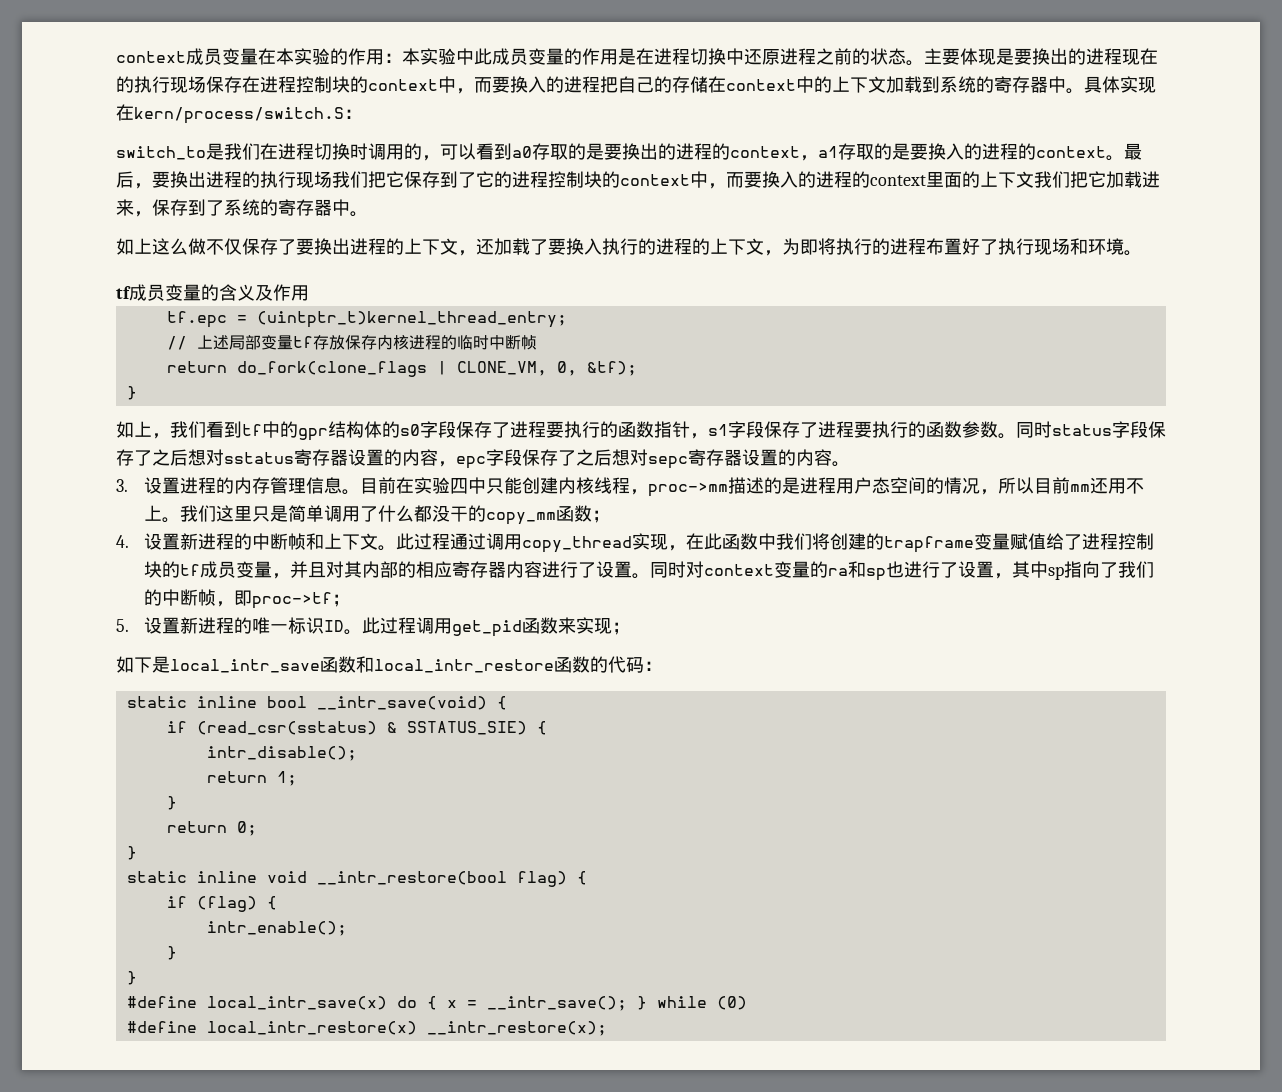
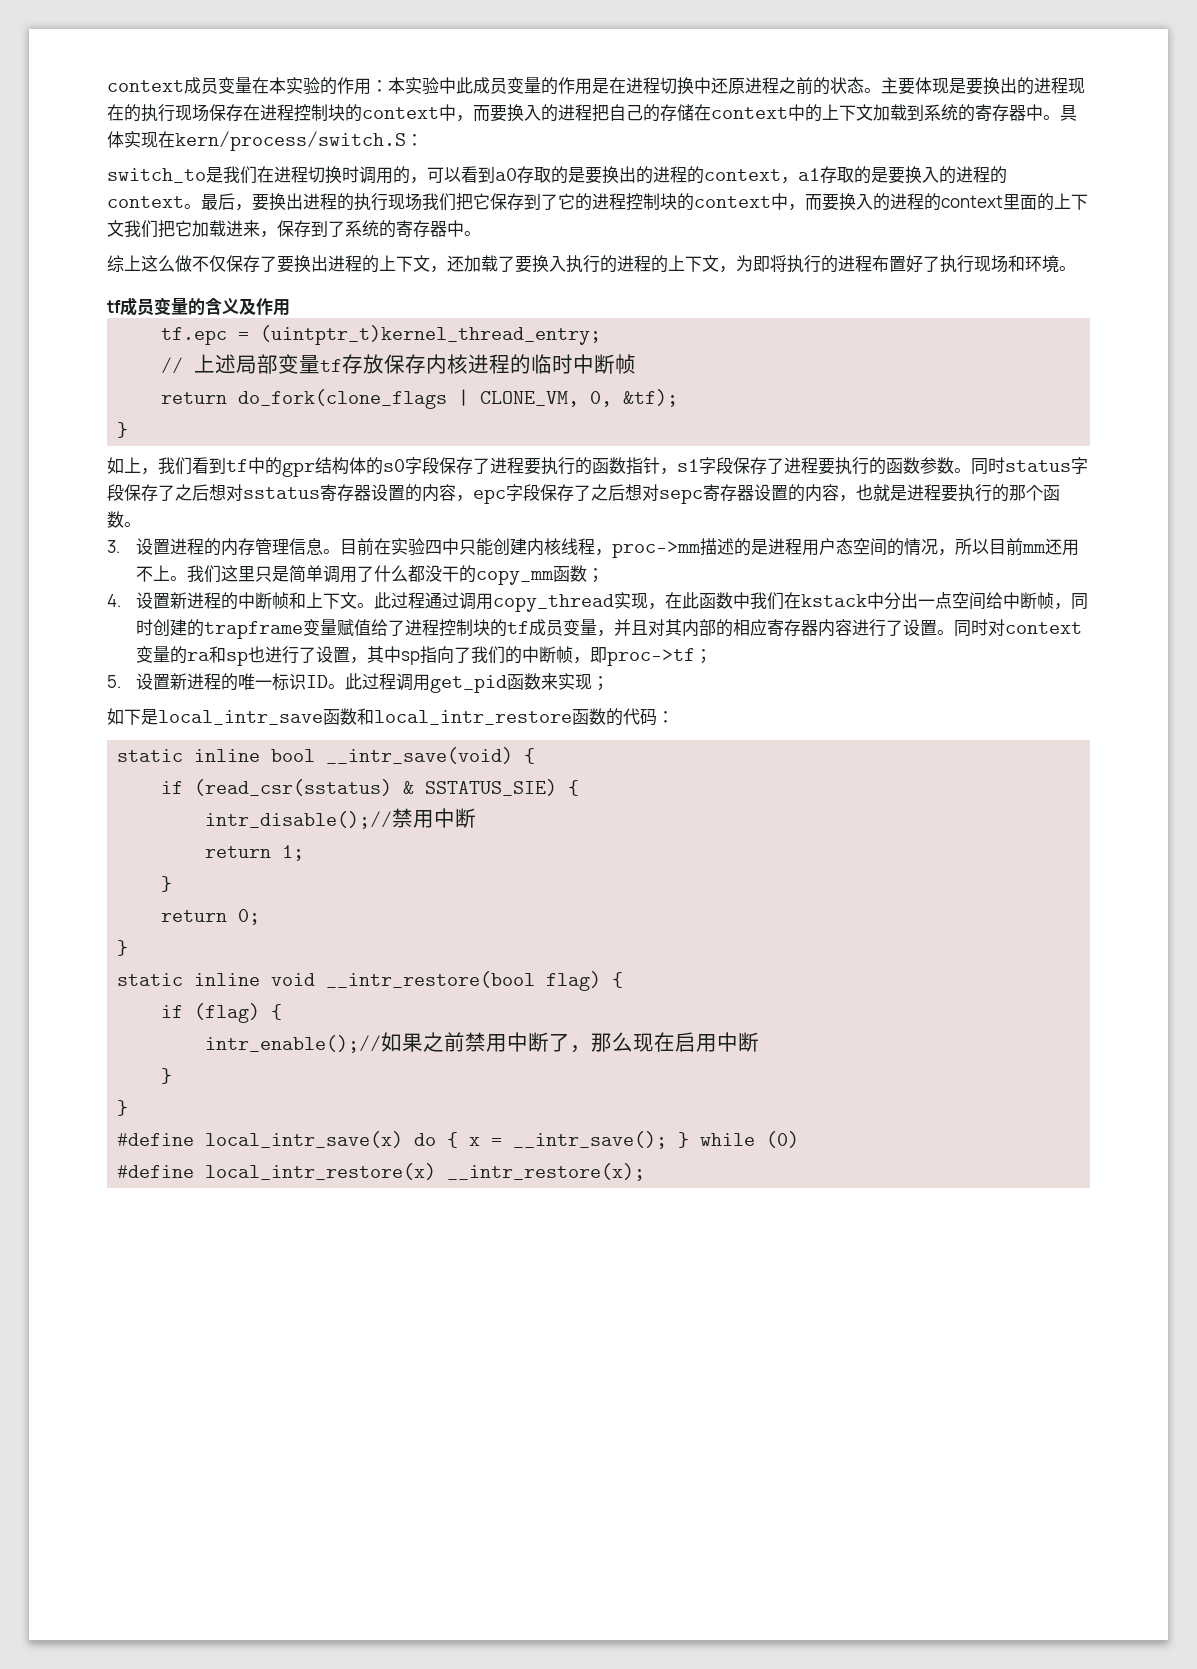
- 如上这么做不仅保存了要换出进程的上下文，还加载了要换入执行的进程的上下文，为即将执行的进程布置好了执行现场和环境。
+ 综上这么做不仅保存了要换出进程的上下文，还加载了要换入执行的进程的上下文，为即将执行的进程布置好了执行现场和环境。
- 同时status字段保存了之后想对sstatus寄存器设置的内容，epc字段保存了之后想对sepc寄存器设置的内容。
+ 同时status字段保存了之后想对sstatus寄存器设置的内容，epc字段保存了之后想对sepc寄存器设置的内容，也就是进程要执行的那个函数。
- 此过程通过调用copy_thread实现，在此函数中我们将创建的trapframe变量赋值给了进程控制块的tf成员变量，并且对其内部的相应寄存器内容进行了设置。
+ 此过程通过调用copy_thread实现，在此函数中我们在kstack中分出一点空间给中断帧，同时创建的trapframe变量赋值给了进程控制块的tf成员变量，并且对其内部的相应寄存器内容进行了设置。
- intr_disable();
+ intr_disable();//禁用中断
- intr_enable();
+ intr_enable();//如果之前禁用中断了，那么现在启用中断

